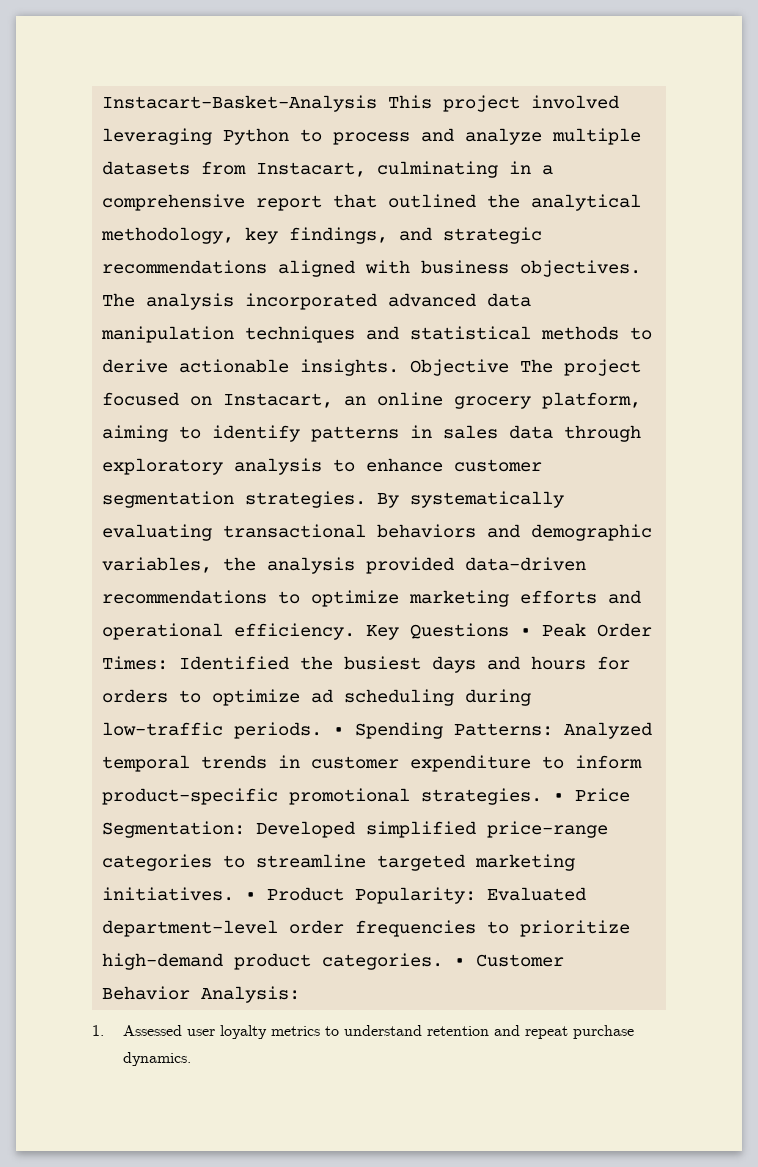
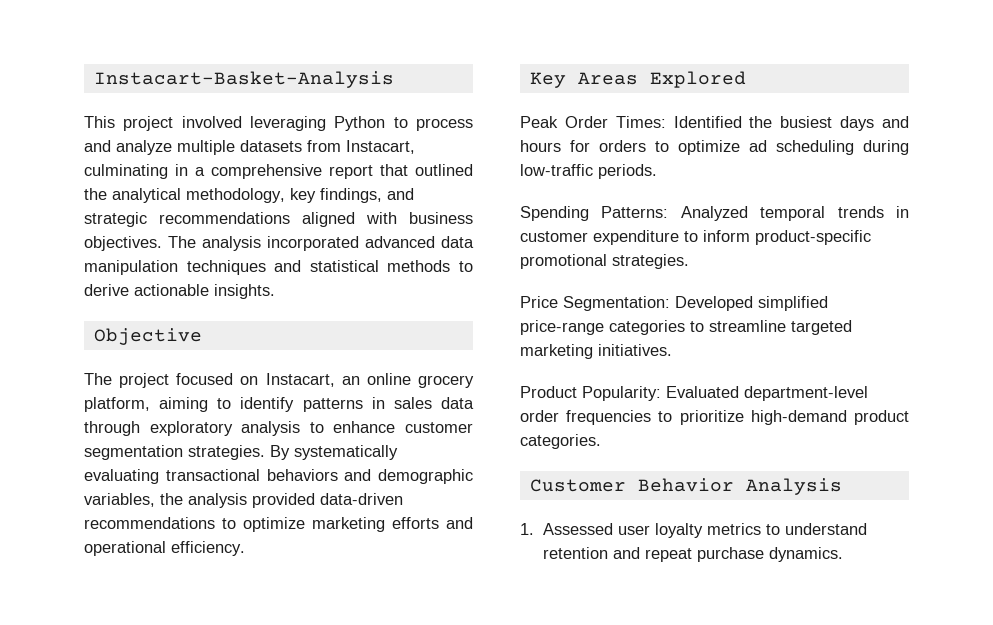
- Instacart-Basket-Analysis This project involved leveraging Python to process and analyze multiple datasets from Instacart, culminating in a comprehensive report that outlined the analytical methodology, key findings, and strategic recommendations aligned with business objectives.
+ Instacart-Basket-Analysis
+ This project involved leveraging Python to process and analyze multiple datasets from Instacart, culminating in a comprehensive report that outlined the analytical methodology, key findings, and strategic recommendations aligned with business objectives.
- The analysis incorporated advanced data manipulation techniques and statistical methods to derive actionable insights. Objective The project focused on Instacart, an online grocery platform, aiming to identify patterns in sales data through exploratory analysis to enhance customer segmentation strategies.
+ The analysis incorporated advanced data manipulation techniques and statistical methods to derive actionable insights.
+ Objective
+ The project focused on Instacart, an online grocery platform, aiming to identify patterns in sales data through exploratory analysis to enhance customer segmentation strategies.
- By systematically evaluating transactional behaviors and demographic variables, the analysis provided data-driven recommendations to optimize marketing efforts and operational efficiency. Key Questions • Peak Order Times:
+ By systematically evaluating transactional behaviors and demographic variables, the analysis provided data-driven recommendations to optimize marketing efforts and operational efficiency.
+ Key Areas Explored
+ Peak Order Times:
- Identified the busiest days and hours for orders to optimize ad scheduling during low-traffic periods. • Spending Patterns:
+ Identified the busiest days and hours for orders to optimize ad scheduling during low-traffic periods.
+ Spending Patterns:
- Analyzed temporal trends in customer expenditure to inform product-specific promotional strategies. • Price Segmentation:
+ Analyzed temporal trends in customer expenditure to inform product-specific promotional strategies.
+ Price Segmentation:
- Developed simplified price-range categories to streamline targeted marketing initiatives. • Product Popularity:
+ Developed simplified price-range categories to streamline targeted marketing initiatives.
+ Product Popularity:
- Evaluated department-level order frequencies to prioritize high-demand product categories. • Customer Behavior Analysis:
+ Evaluated department-level order frequencies to prioritize high-demand product categories.
+ Customer Behavior Analysis

